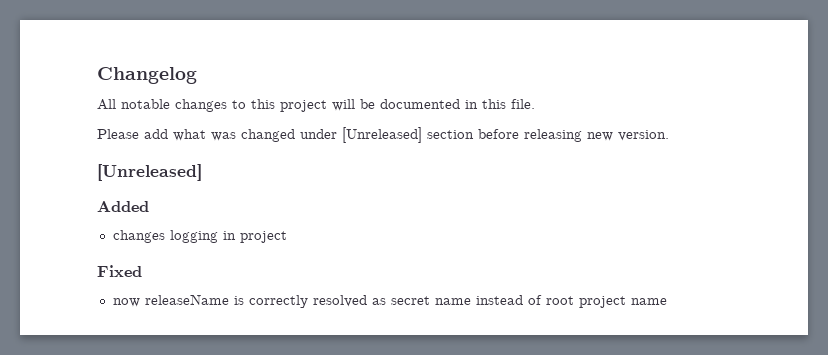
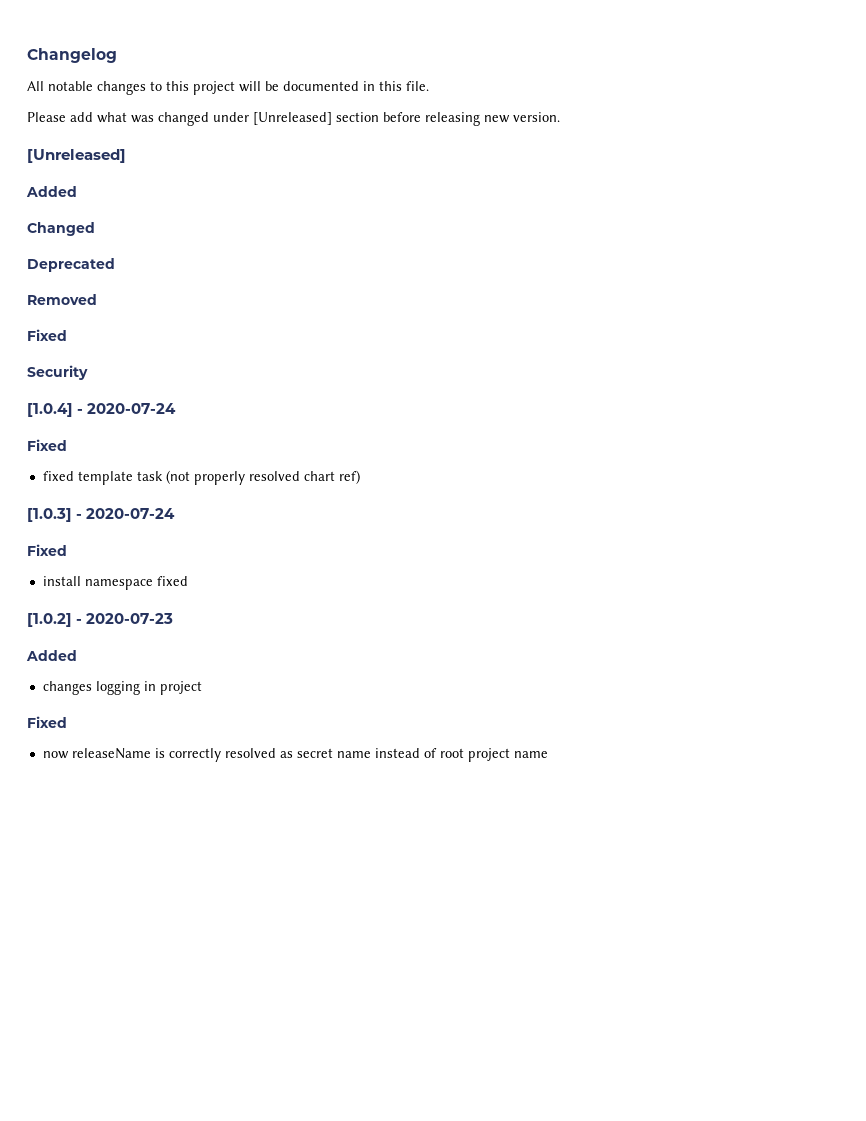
+ Changed
+ Deprecated
+ Removed
+ Fixed
+ Security
+ [1.0.4] - 2020-07-24
+ Fixed
+ fixed template task (not properly resolved chart ref)
+ [1.0.3] - 2020-07-24
+ Fixed
+ install namespace fixed
+ [1.0.2] - 2020-07-23
+ Added

